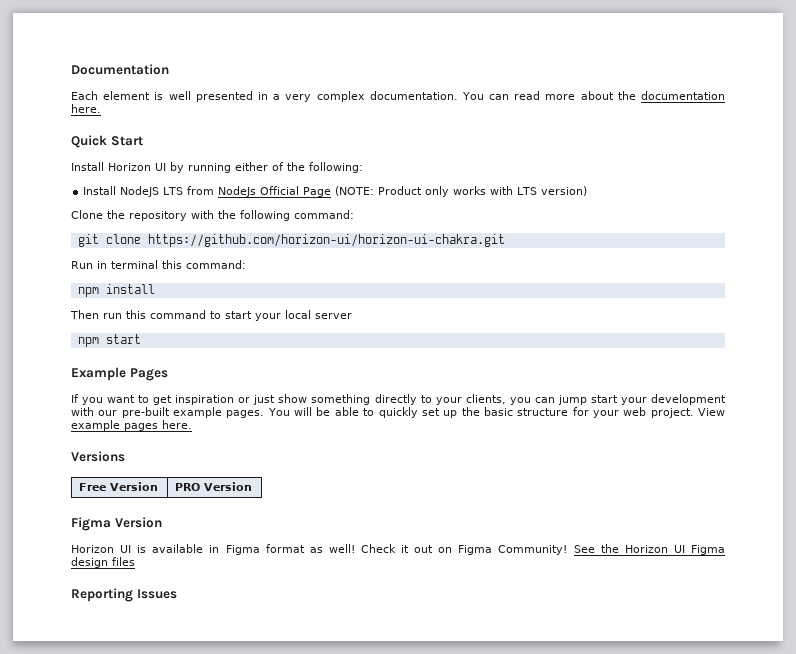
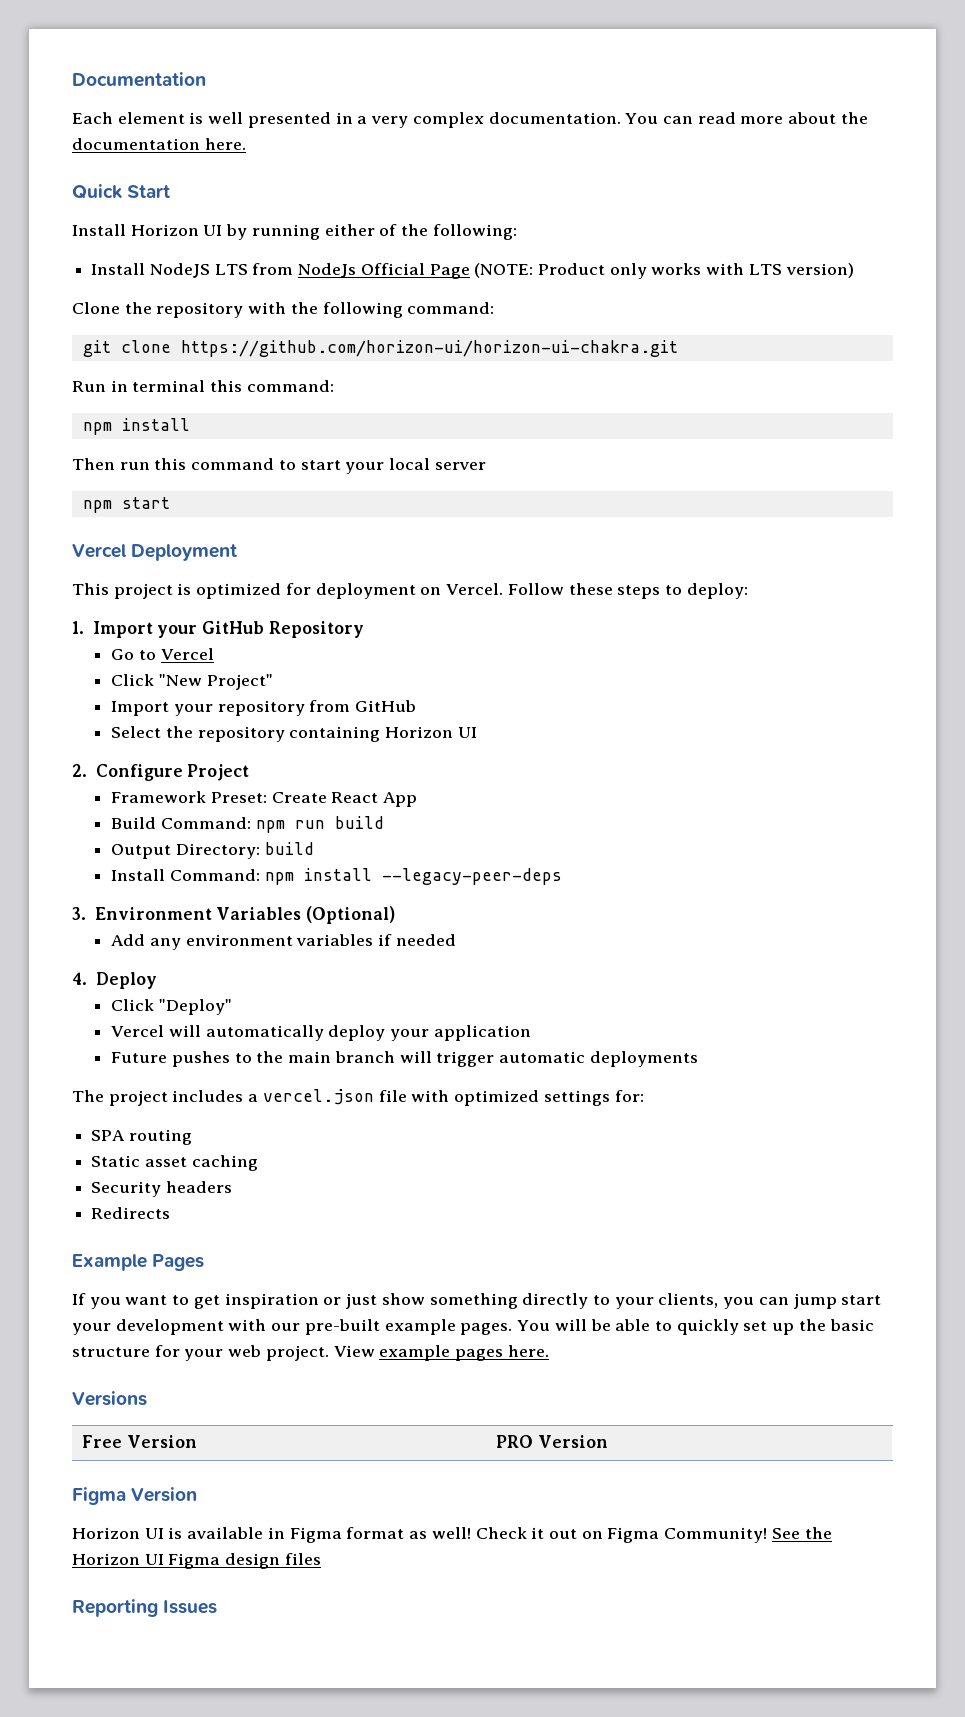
+ Vercel Deployment
+ This project is optimized for deployment on Vercel. Follow these steps to deploy:
+ 1. Import your GitHub Repository
+ Go to Vercel
+ Click "New Project"
+ Import your repository from GitHub
+ Select the repository containing Horizon UI
+ 2. Configure Project
+ Framework Preset: Create React App
+ Build Command: npm run build
+ Output Directory: build
+ Install Command: npm install --legacy-peer-deps
+ 3. Environment Variables (Optional)
+ Add any environment variables if needed
+ 4. Deploy
+ Click "Deploy"
+ Vercel will automatically deploy your application
+ Future pushes to the main branch will trigger automatic deployments
+ The project includes a vercel.json file with optimized settings for:
+ SPA routing
+ Static asset caching
+ Security headers
+ Redirects

